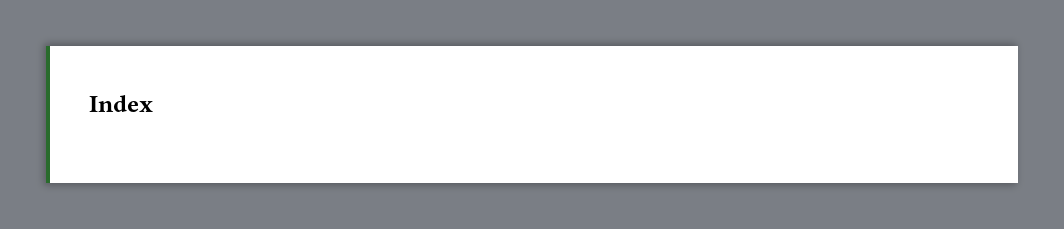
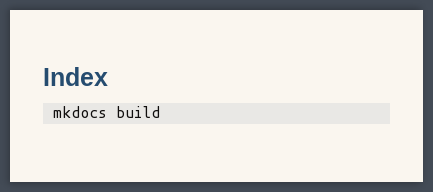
+ mkdocs build

